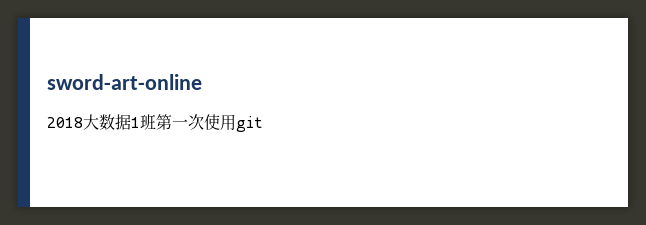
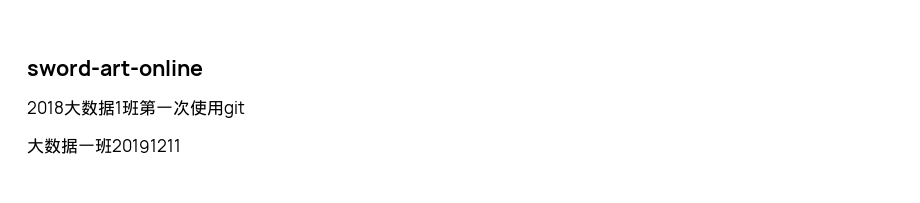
+ 大数据一班20191211

